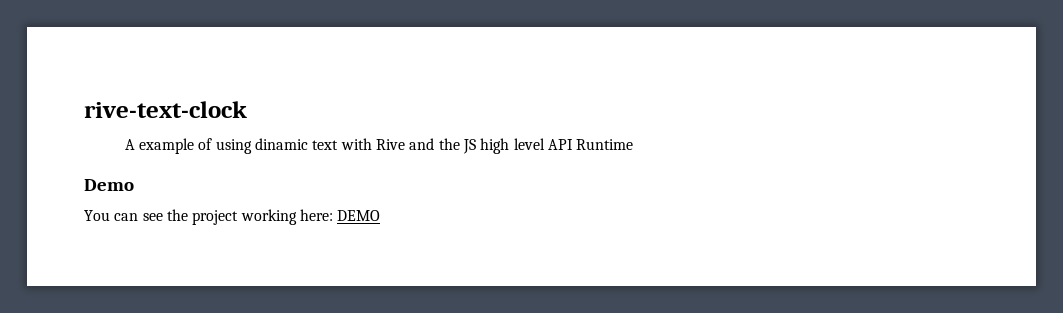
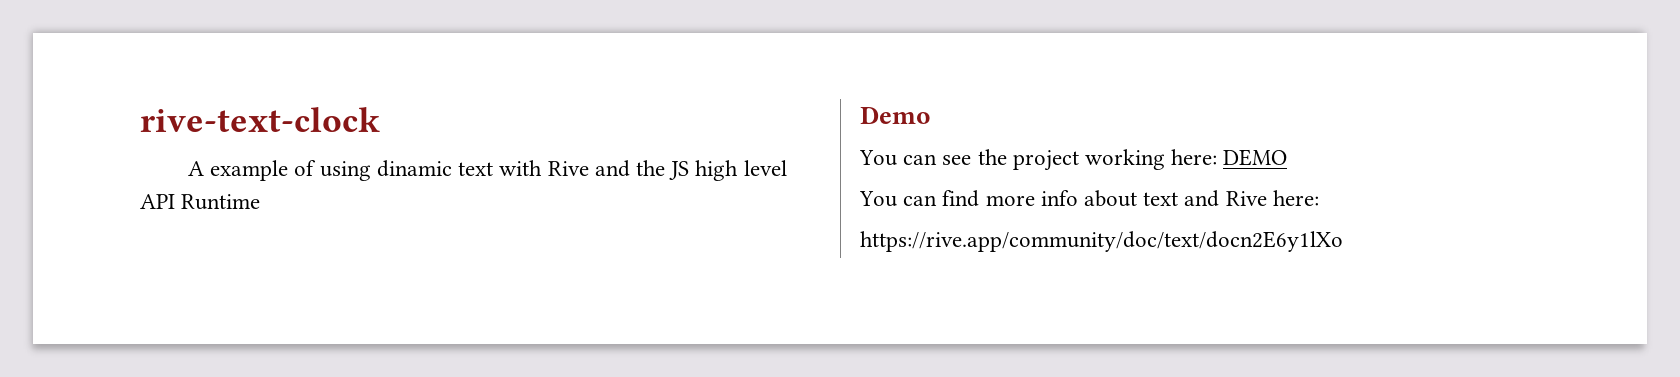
+ You can find more info about text and Rive here:
+ https://rive.app/community/doc/text/docn2E6y1lXo

